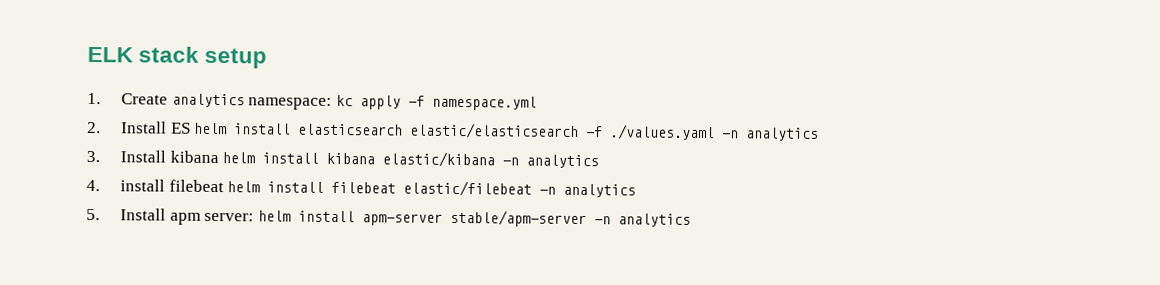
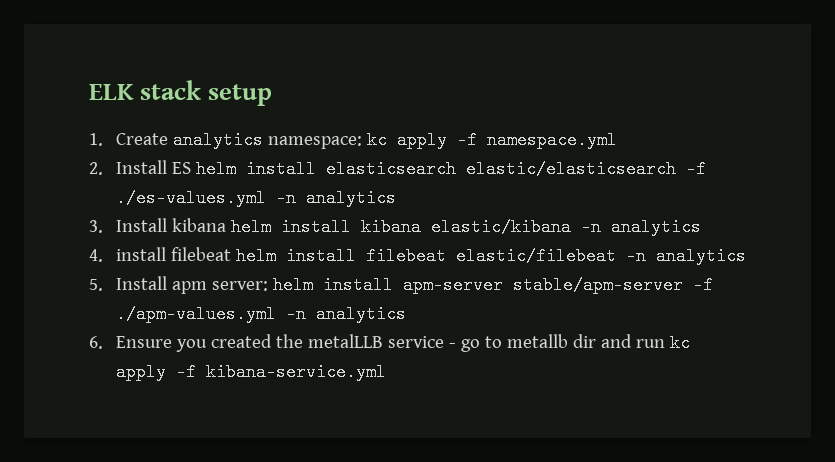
- 2. Install ES helm install elasticsearch elastic/elasticsearch -f ./values.yaml -n analytics
+ 2. Install ES helm install elasticsearch elastic/elasticsearch -f ./es-values.yml -n analytics
- 5. Install apm server: helm install apm-server stable/apm-server -n analytics
+ 5. Install apm server: helm install apm-server stable/apm-server -f ./apm-values.yml -n analytics
+ 6. Ensure you created the metalLLB service - go to metallb dir and run kc apply -f kibana-service.yml

